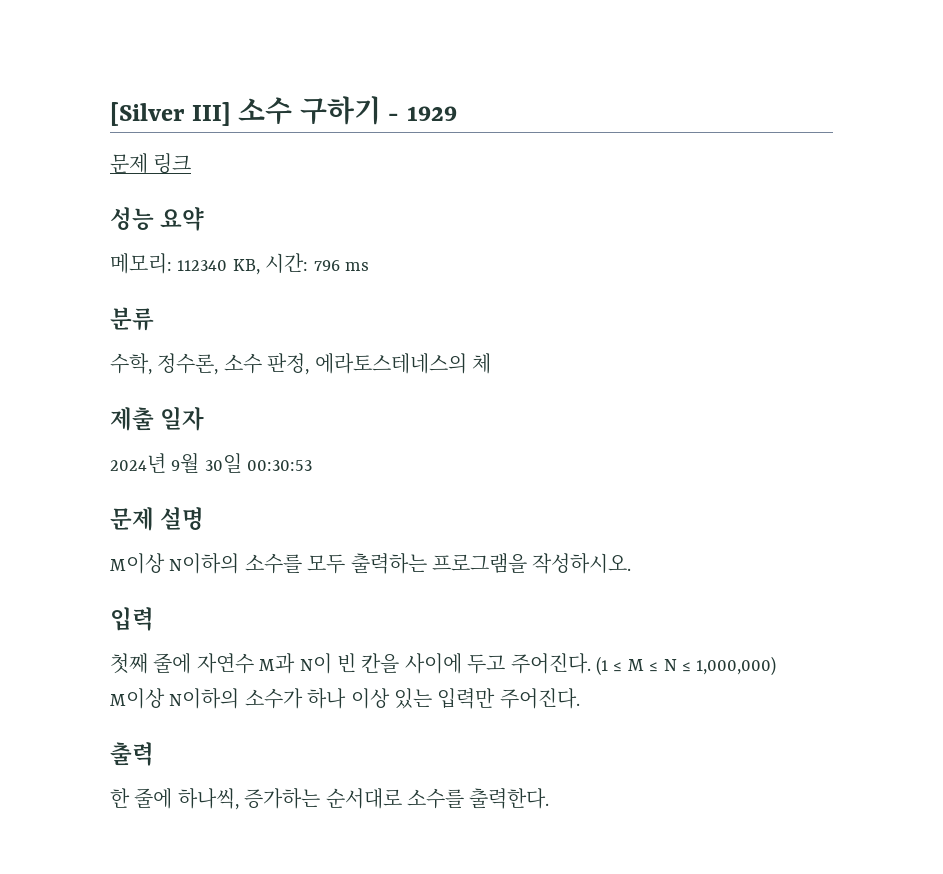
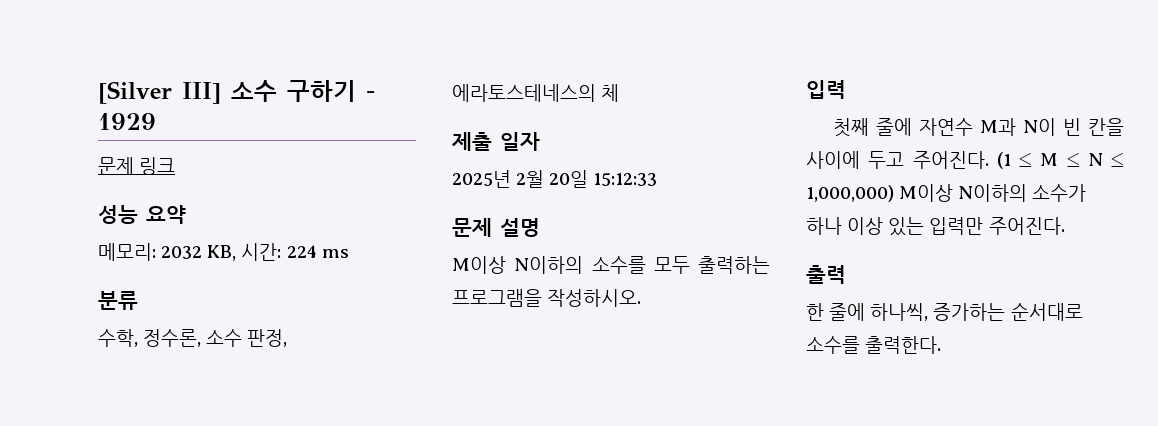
- 메모리: 112340 KB, 시간: 796 ms
+ 메모리: 2032 KB, 시간: 224 ms
- 2024년 9월 30일 00:30:53
+ 2025년 2월 20일 15:12:33

